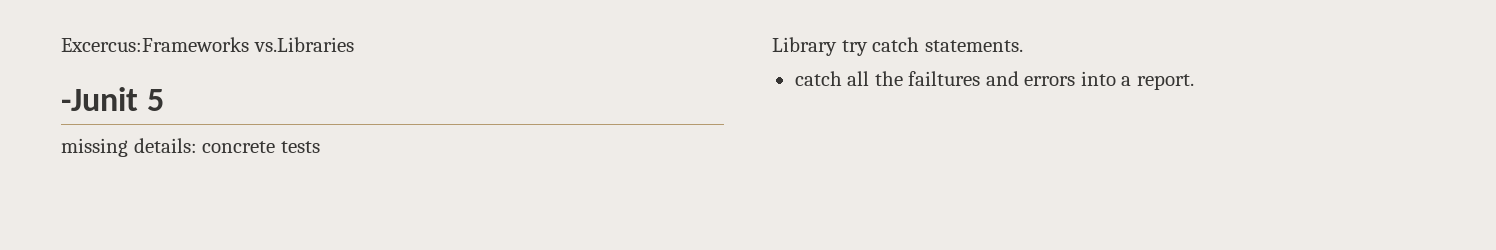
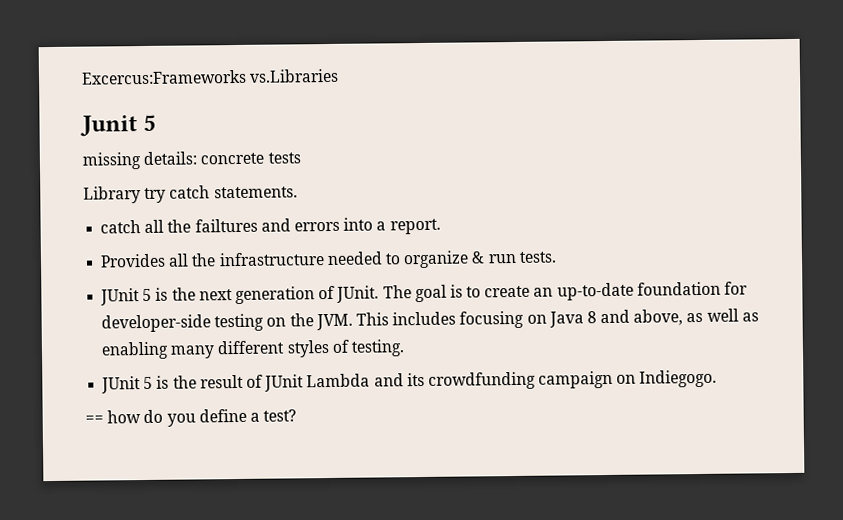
- -Junit 5
+ Junit 5
+ Provides all the infrastructure needed to organize & run tests.
+ JUnit 5 is the next generation of JUnit. The goal is to create an up-to-date foundation for developer-side testing on the JVM. This includes focusing on Java 8 and above, as well as enabling many different styles of testing.
+ JUnit 5 is the result of JUnit Lambda and its crowdfunding campaign on Indiegogo.
+ == how do you define a test?

